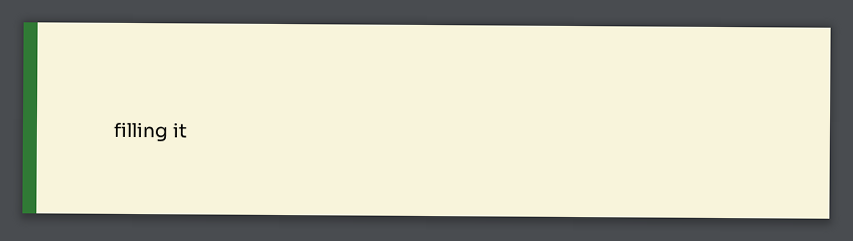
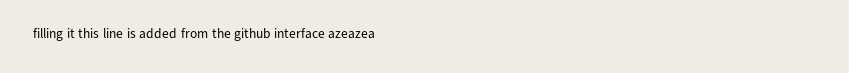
- filling it
+ filling it this line is added from the github interface azeazea

